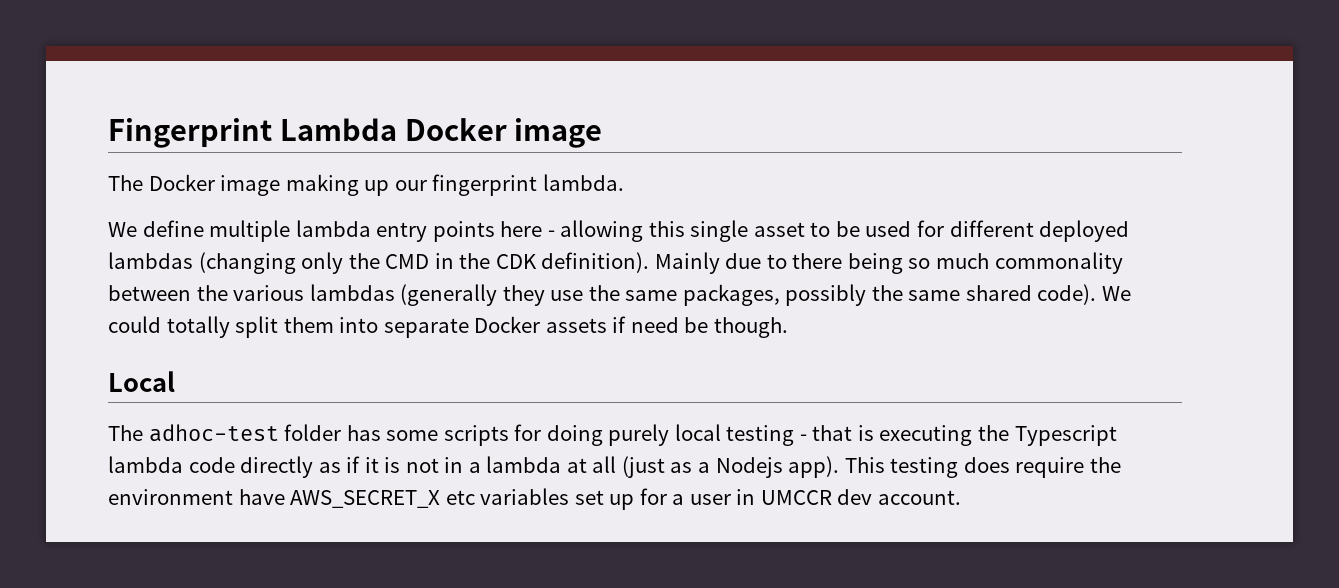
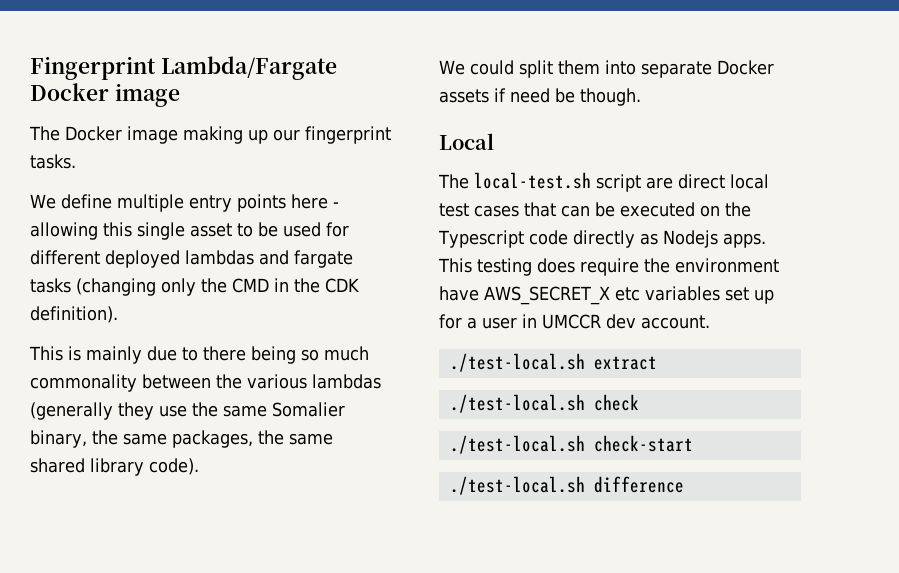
- Fingerprint Lambda Docker image
+ Fingerprint Lambda/Fargate Docker image
- The Docker image making up our fingerprint lambda.
+ The Docker image making up our fingerprint tasks.
- We define multiple lambda entry points here - allowing this single asset to be used for different deployed lambdas (changing only the CMD in the CDK definition). Mainly due to there being so much commonality between the various lambdas (generally they use the same packages, possibly the same shared code). We could totally split them into separate Docker assets if need be though.
+ We define multiple entry points here - allowing this single asset to be used for different deployed lambdas and fargate tasks (changing only the CMD in the CDK definition).
+ This is mainly due to there being so much commonality between the various lambdas (generally they use the same Somalier binary, the same packages, the same shared library code).
+ We could split them into separate Docker assets if need be though.
- The adhoc-test folder has some scripts for doing purely local testing - that is executing the Typescript lambda code directly as if it is not in a lambda at all (just as a Nodejs app).
+ The local-test.sh script are direct local test cases that can be executed on the Typescript code directly as Nodejs apps.
+ ./test-local.sh extract
+ ./test-local.sh check
+ ./test-local.sh check-start
+ ./test-local.sh difference

